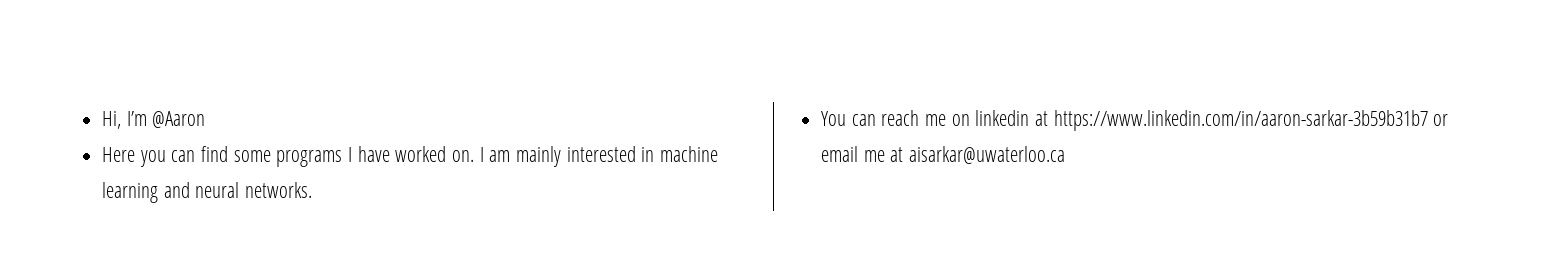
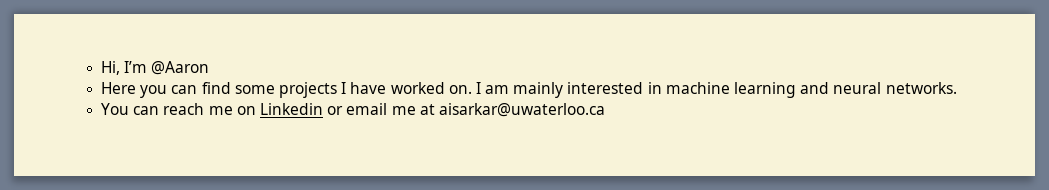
- Here you can find some programs I have worked on.
+ Here you can find some projects I have worked on.
- You can reach me on linkedin at https://www.linkedin.com/in/aaron-sarkar-3b59b31b7 or email me at aisarkar@uwaterloo.ca
+ You can reach me on Linkedin or email me at aisarkar@uwaterloo.ca

